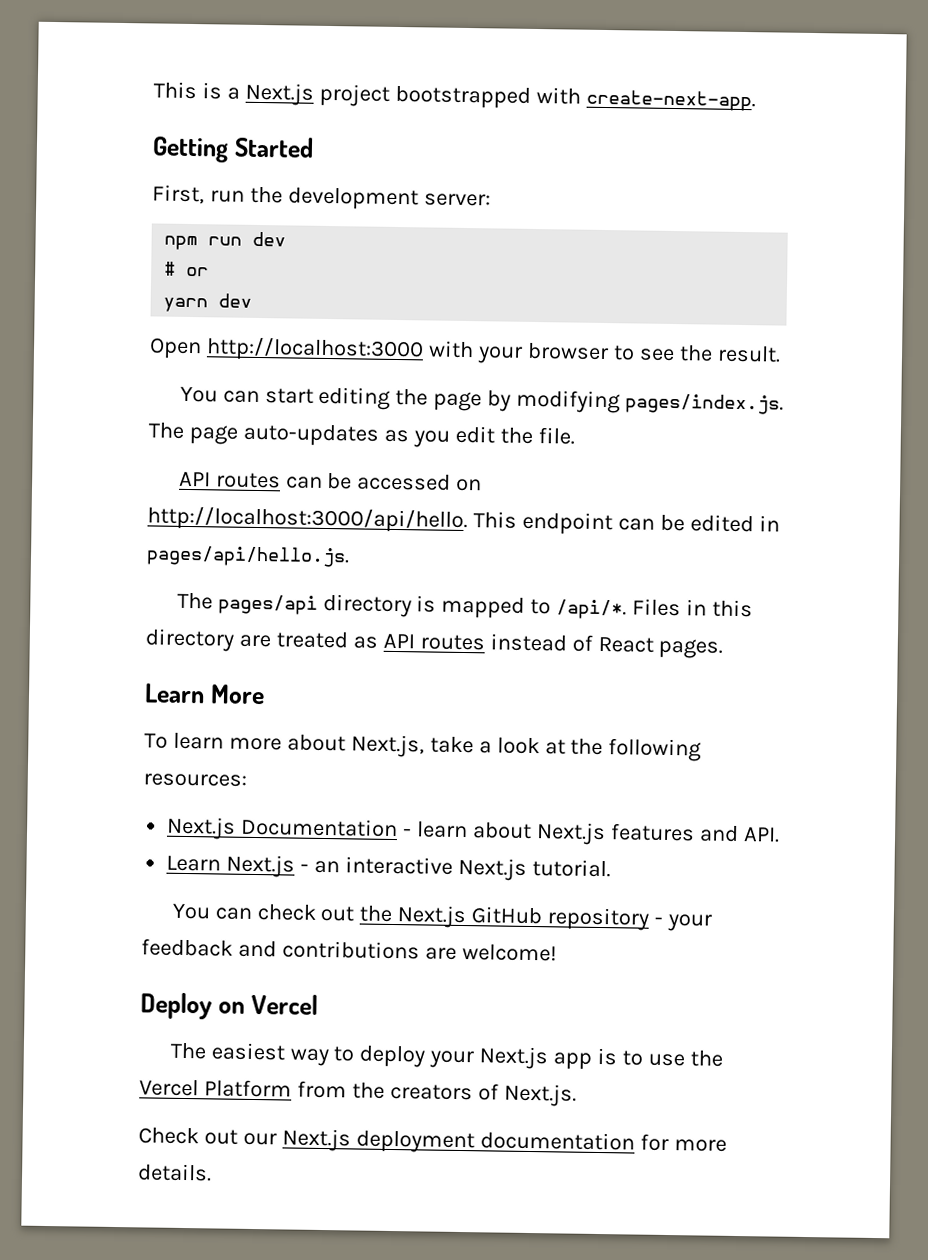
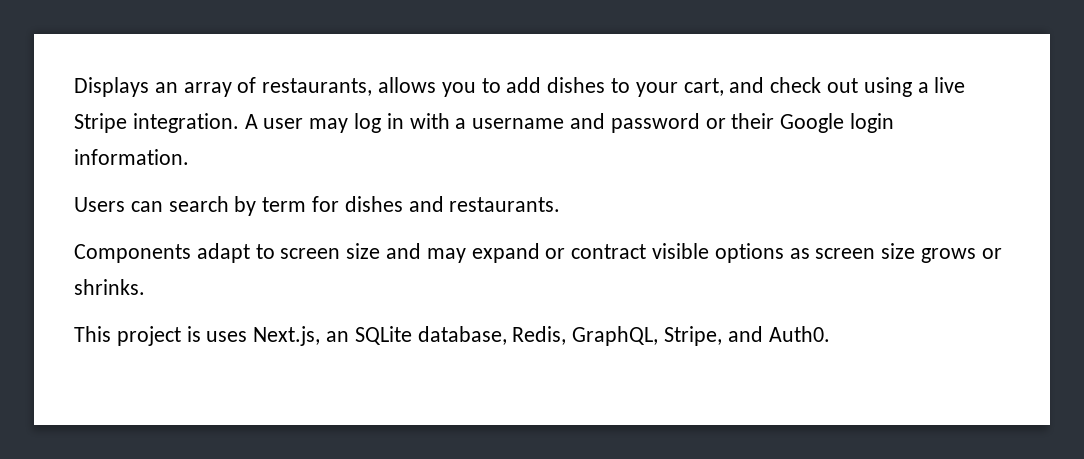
- This is a Next.js project bootstrapped with create-next-app.
- Getting Started
- First, run the development server:
- npm run dev
- # or
- yarn dev
- Open http://localhost:3000 with your browser to see the result.
- You can start editing the page by modifying pages/index.js. The page auto-updates as you edit the file.
- API routes can be accessed on http://localhost:3000/api/hello. This endpoint can be edited in pages/api/hello.js.
- The pages/api directory is mapped to /api/*. Files in this directory are treated as API routes instead of React pages.
- Learn More
- To learn more about Next.js, take a look at the following resources:
- Next.js Documentation - learn about Next.js features and API.
- Learn Next.js - an interactive Next.js tutorial.
- You can check out the Next.js GitHub repository - your feedback and contributions are welcome!
- Deploy on Vercel
- The easiest way to deploy your Next.js app is to use the Vercel Platform from the creators of Next.js.
- Check out our Next.js deployment documentation for more details.
+ Displays an array of restaurants, allows you to add dishes to your cart, and check out using a live Stripe integration. A user may log in with a username and password or their Google login information.
+ Users can search by term for dishes and restaurants.
+ Components adapt to screen size and may expand or contract visible options as screen size grows or shrinks.
+ This project is uses Next.js, an SQLite database, Redis, GraphQL, Stripe, and Auth0.

